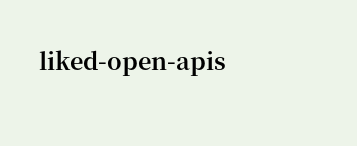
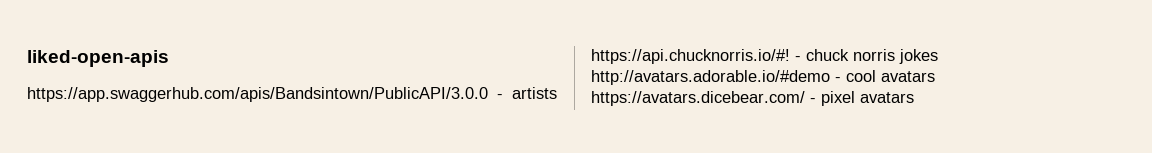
+ https://app.swaggerhub.com/apis/Bandsintown/PublicAPI/3.0.0 - artists https://api.chucknorris.io/#! - chuck norris jokes http://avatars.adorable.io/#demo - cool avatars https://avatars.dicebear.com/ - pixel avatars

